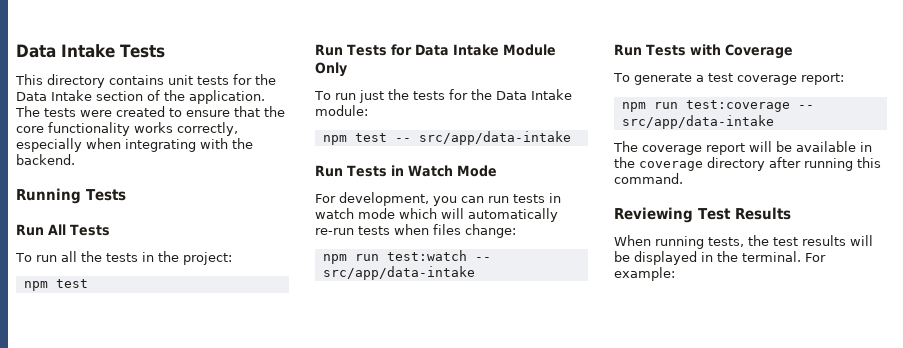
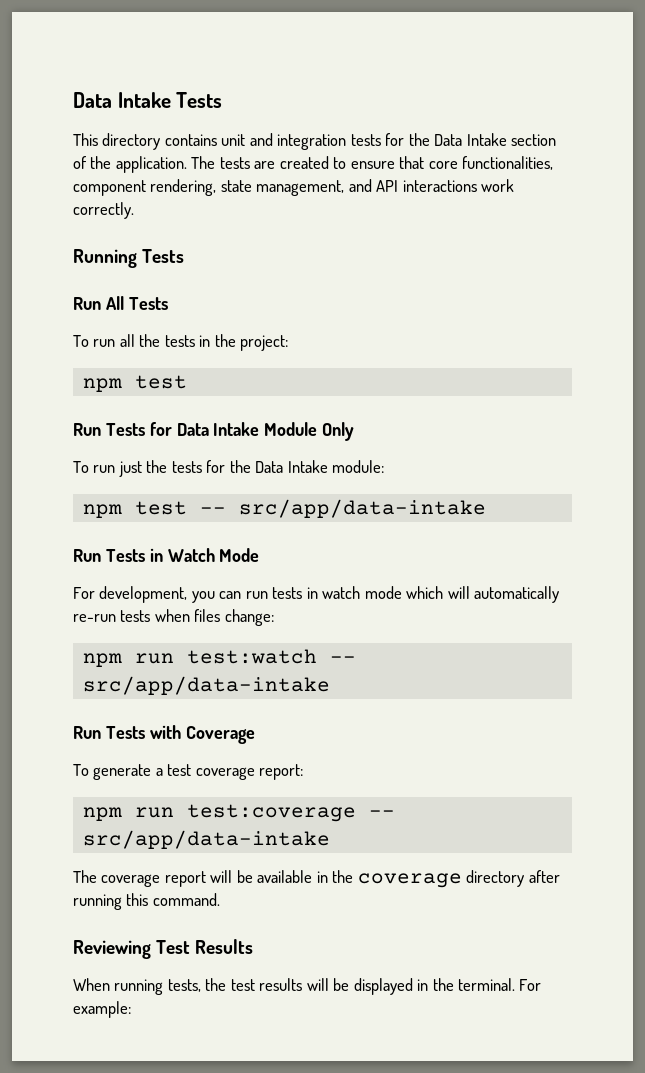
- This directory contains unit tests for the Data Intake section of the application.
+ This directory contains unit and integration tests for the Data Intake section of the application.
- The tests were created to ensure that the core functionality works correctly, especially when integrating with the backend.
+ The tests are created to ensure that core functionalities, component rendering, state management, and API interactions work correctly.

